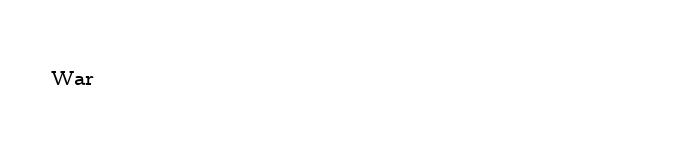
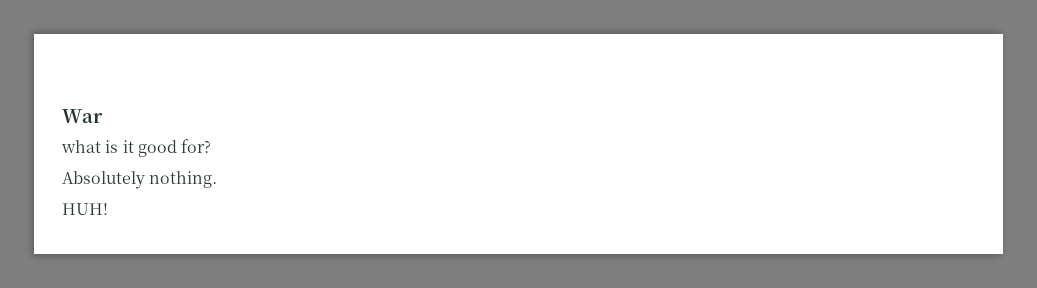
+ what is it good for?
+ Absolutely nothing.
+ HUH!

